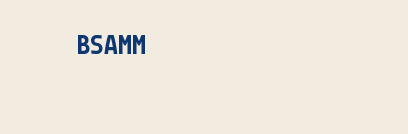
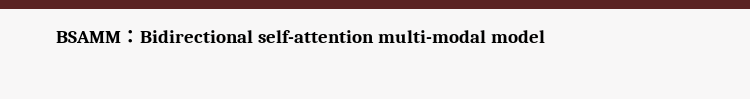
- BSAMM
+ BSAMM：Bidirectional self-attention multi-modal model

